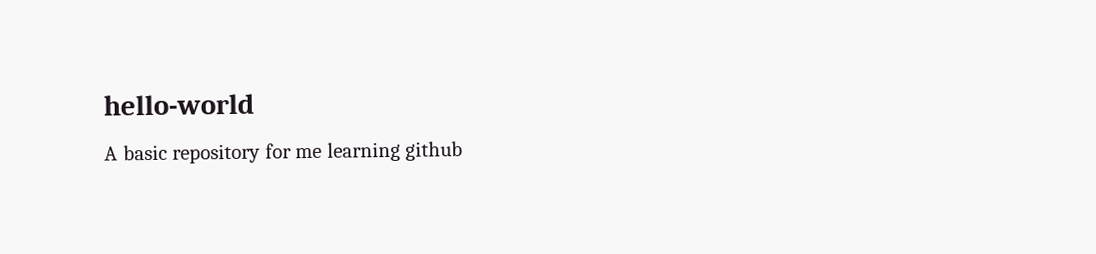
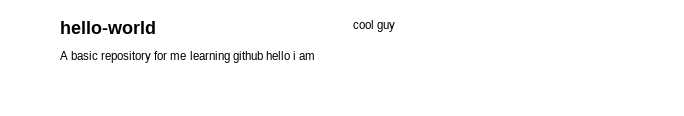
- A basic repository for me learning github
+ A basic repository for me learning github hello i am cool guy

